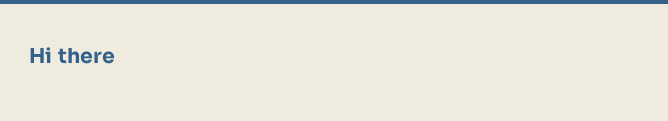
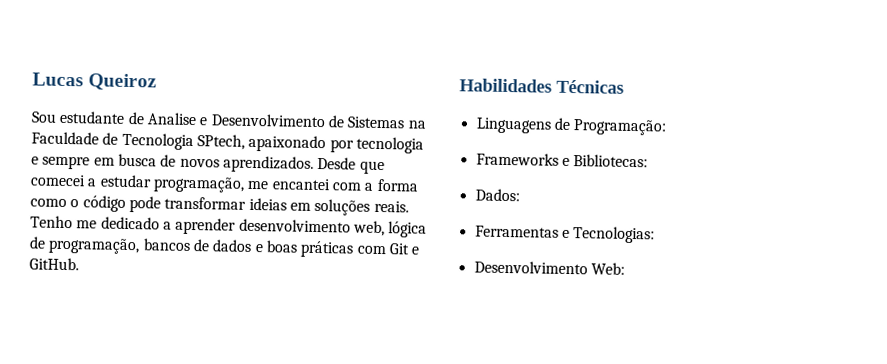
- Hi there
+ Lucas Queiroz
+ Sou estudante de Analise e Desenvolvimento de Sistemas na Faculdade de Tecnologia SPtech, apaixonado por tecnologia e sempre em busca de novos aprendizados. Desde que comecei a estudar programação, me encantei com a forma como o código pode transformar ideias em soluções reais. Tenho me dedicado a aprender desenvolvimento web, lógica de programação, bancos de dados e boas práticas com Git e GitHub.
+ Habilidades Técnicas
+ Linguagens de Programação:
+ Frameworks e Bibliotecas:
+ Dados:
+ Ferramentas e Tecnologias:
+ Desenvolvimento Web:

